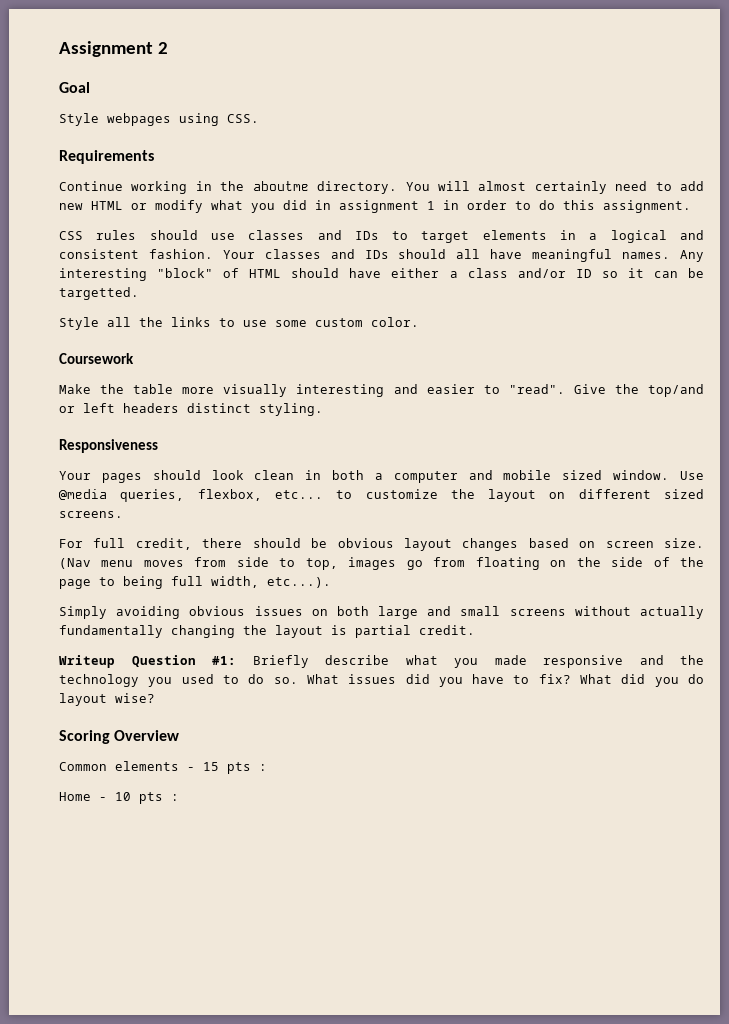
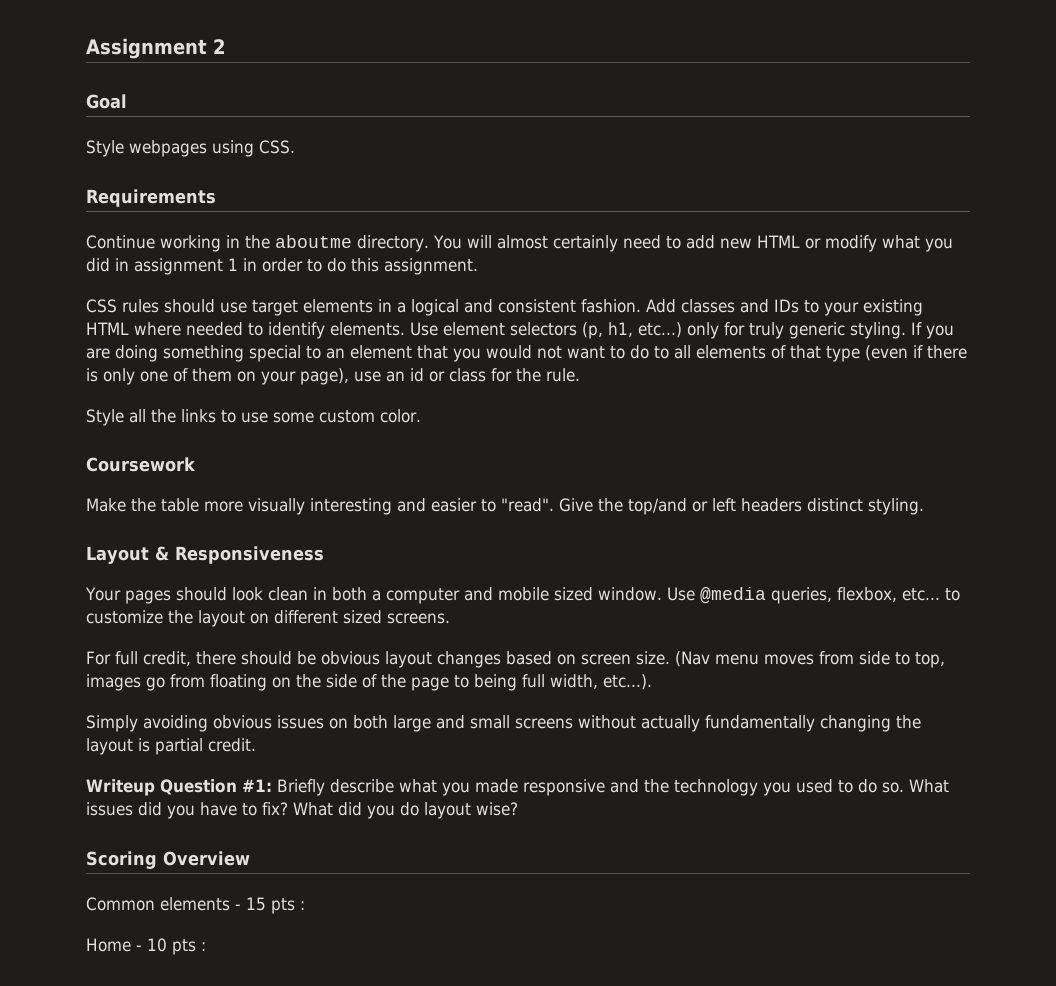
- CSS rules should use classes and IDs to target elements in a logical and consistent fashion.
+ CSS rules should use target elements in a logical and consistent fashion.
- Your classes and IDs should all have meaningful names. Any interesting "block" of HTML should have either a class and/or ID so it can be targetted.
+ Add classes and IDs to your existing HTML where needed to identify elements. Use element selectors (p, h1, etc...) only for truly generic styling. If you are doing something special to an element that you would not want to do to all elements of that type (even if there is only one of them on your page), use an id or class for the rule.
- Responsiveness
+ Layout & Responsiveness

